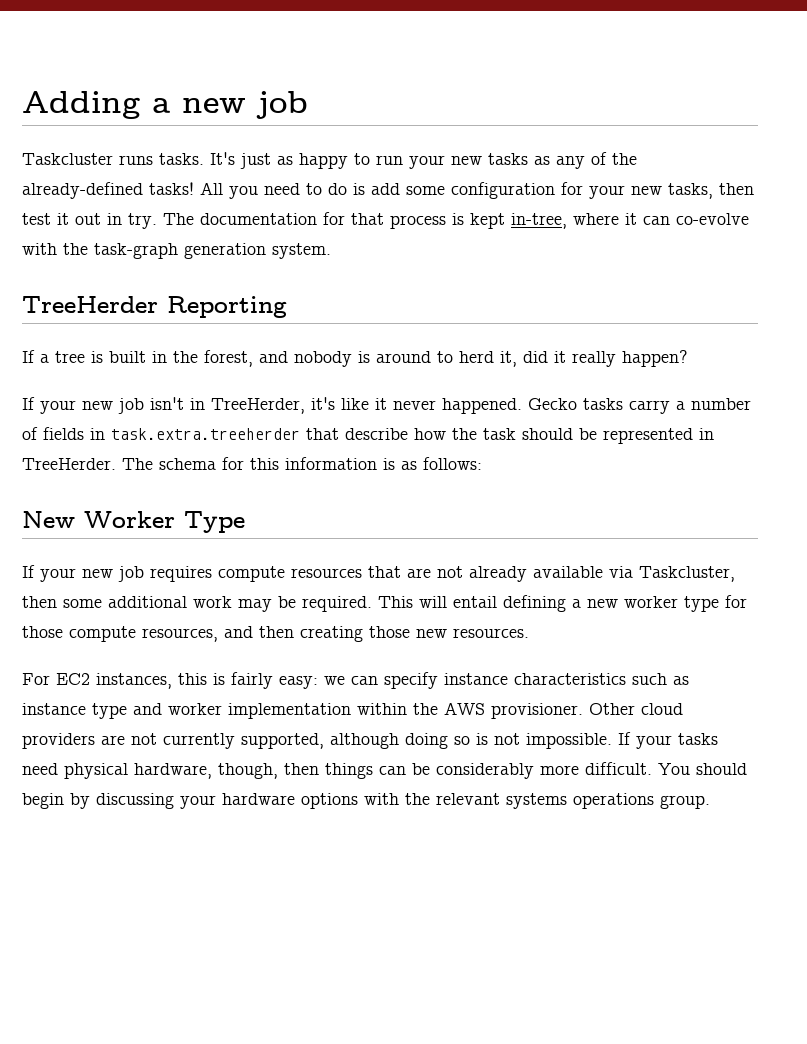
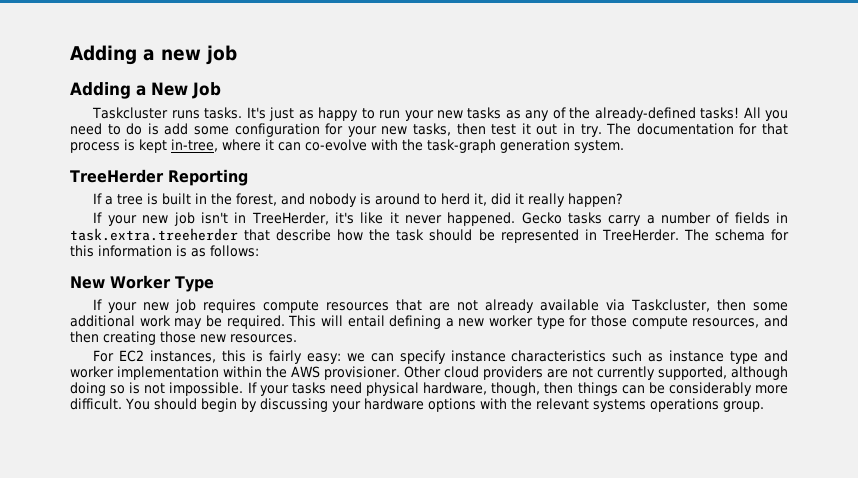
+ Adding a New Job

